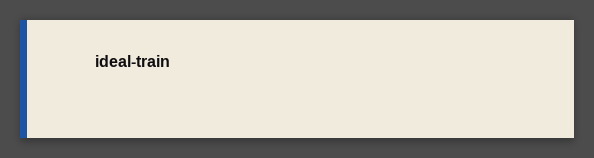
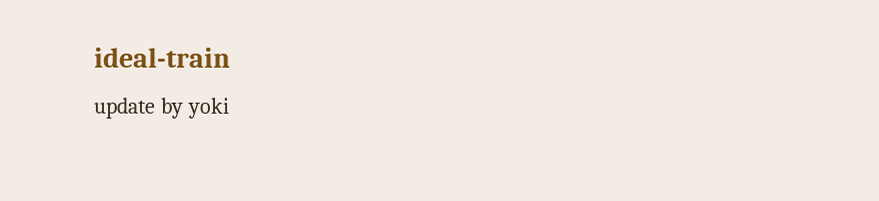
+ update by yoki

